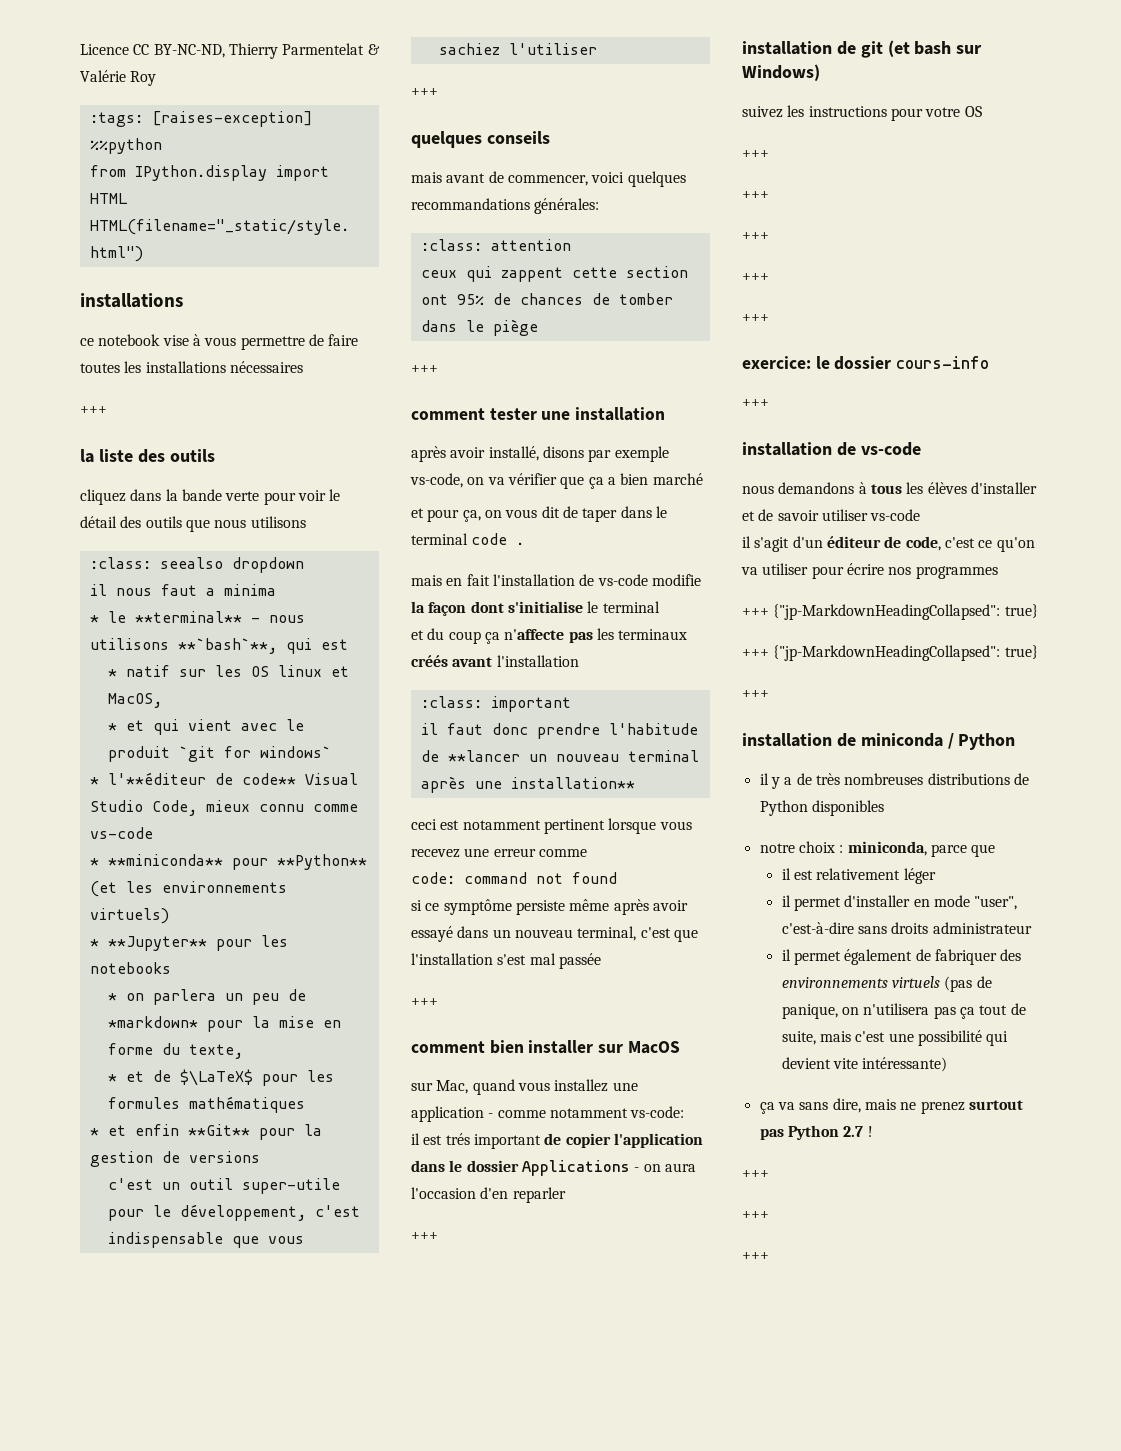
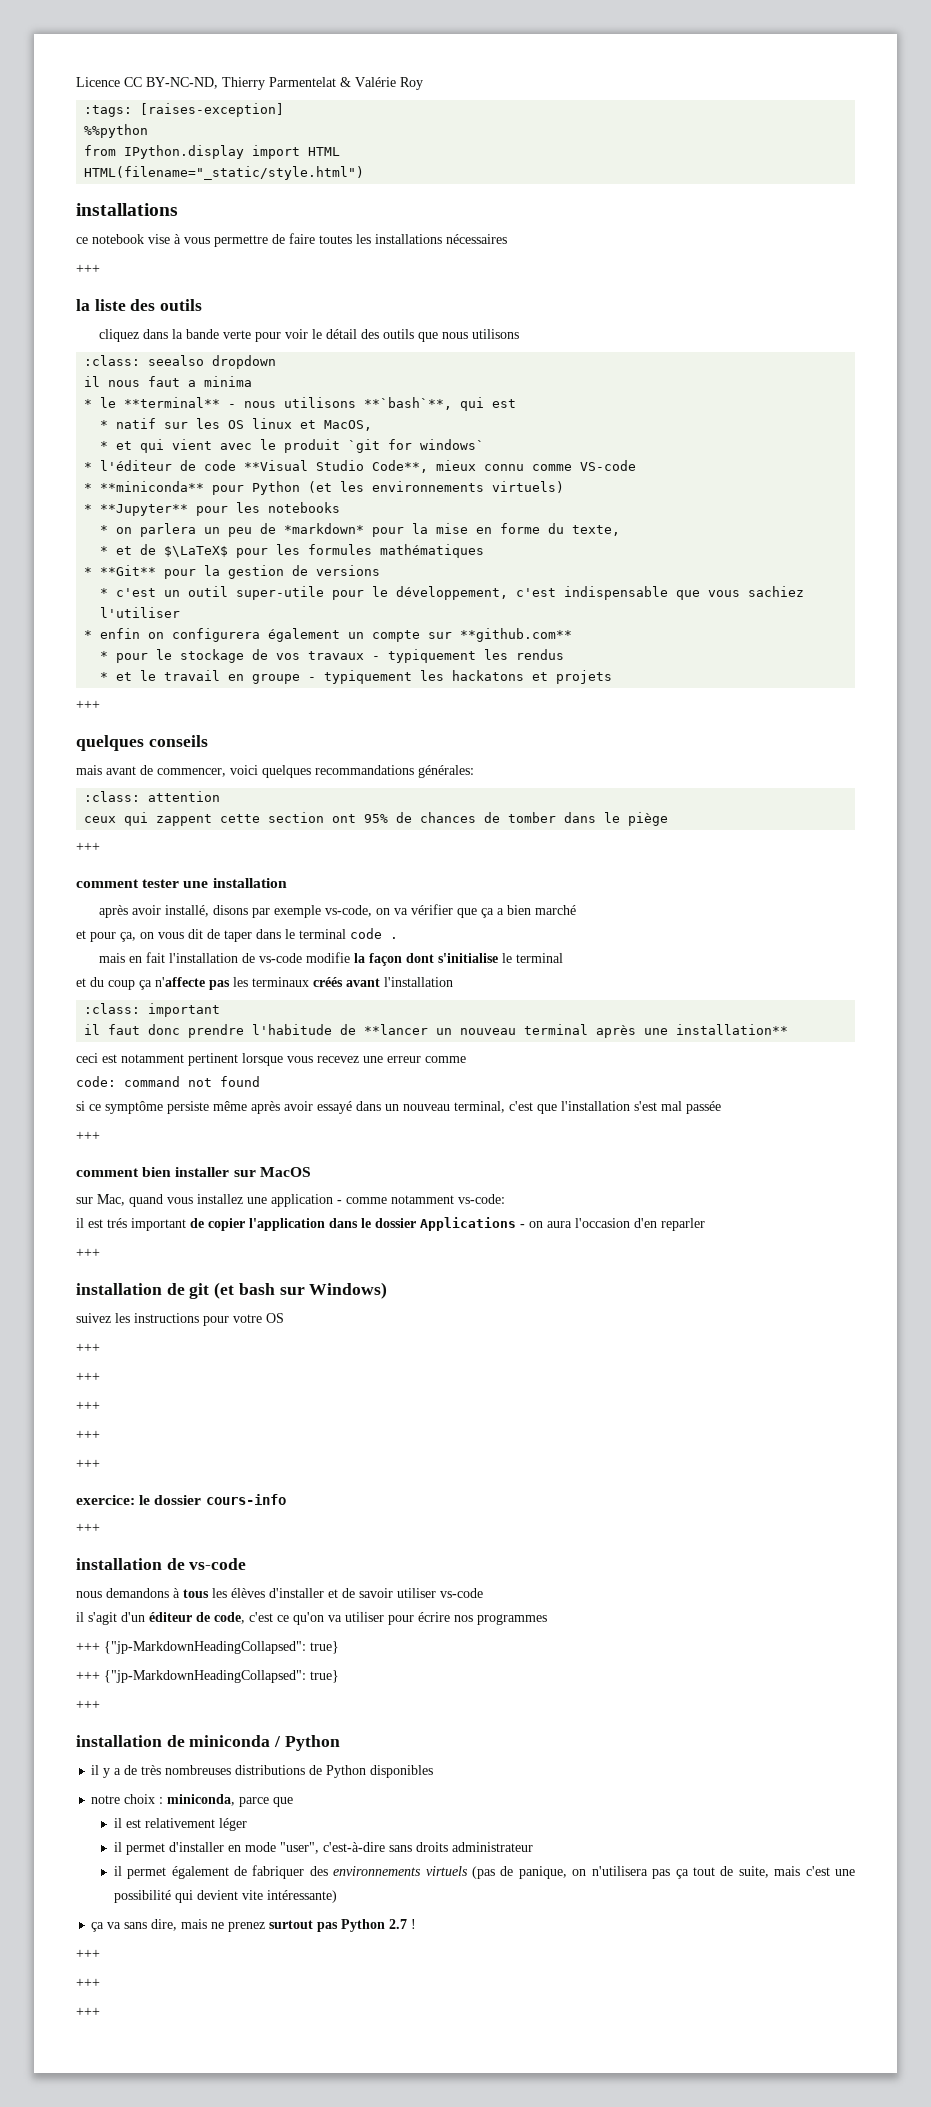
- * l'**éditeur de code** Visual Studio Code, mieux connu comme vs-code
+ * l'éditeur de code **Visual Studio Code**, mieux connu comme VS-code
- * **miniconda** pour **Python** (et les environnements virtuels)
+ * **miniconda** pour Python (et les environnements virtuels)
- * et enfin **Git** pour la gestion de versions
+ * **Git** pour la gestion de versions
- c'est un outil super-utile pour le développement, c'est indispensable que vous sachiez l'utiliser
+ * c'est un outil super-utile pour le développement, c'est indispensable que vous sachiez l'utiliser
+ * enfin on configurera également un compte sur **github.com**
+ * pour le stockage de vos travaux - typiquement les rendus
+ * et le travail en groupe - typiquement les hackatons et projets

